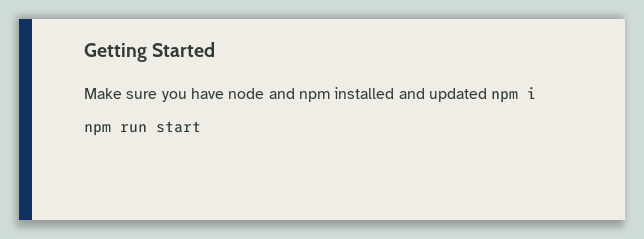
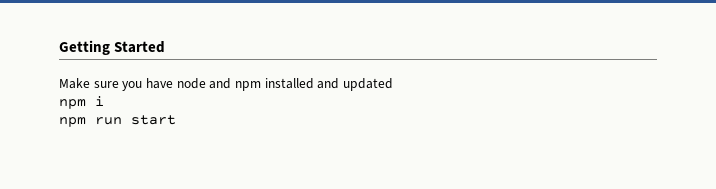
- Make sure you have node and npm installed and updated npm i
+ Make sure you have node and npm installed and updated
+ npm i

